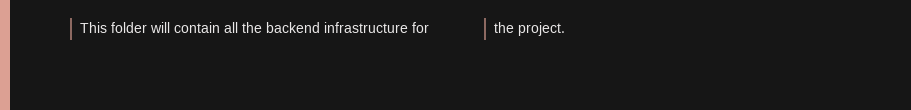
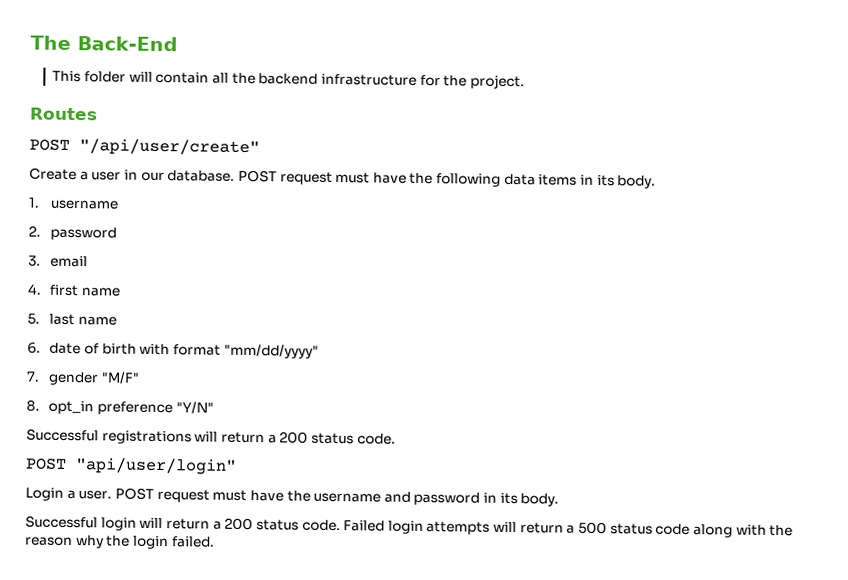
+ The Back-End
+ Routes
+ POST "/api/user/create"
+ Create a user in our database. POST request must have the following data items in its body.
+ 1. username
+ 2. password
+ 3. email
+ 4. first name
+ 5. last name
+ 6. date of birth with format "mm/dd/yyyy"
+ 7. gender "M/F"
+ 8. opt_in preference "Y/N"
+ Successful registrations will return a 200 status code.
+ POST "api/user/login"
+ Login a user. POST request must have the username and password in its body.
+ Successful login will return a 200 status code. Failed login attempts will return a 500 status code along with the reason why the login failed.

